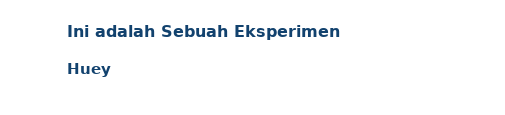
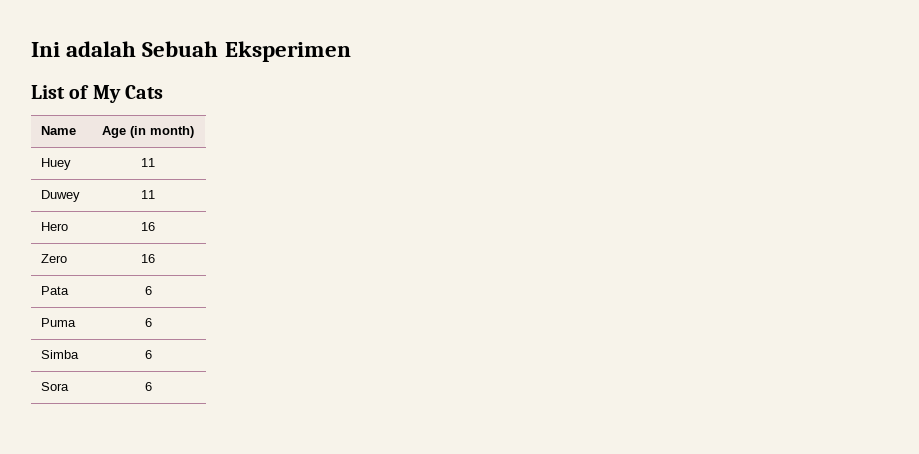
- Huey
+ List of My Cats
+ Name | Age (in month)
+ Huey | 11
+ Duwey | 11
+ Hero | 16
+ Zero | 16
+ Pata | 6
+ Puma | 6
+ Simba | 6
+ Sora | 6

